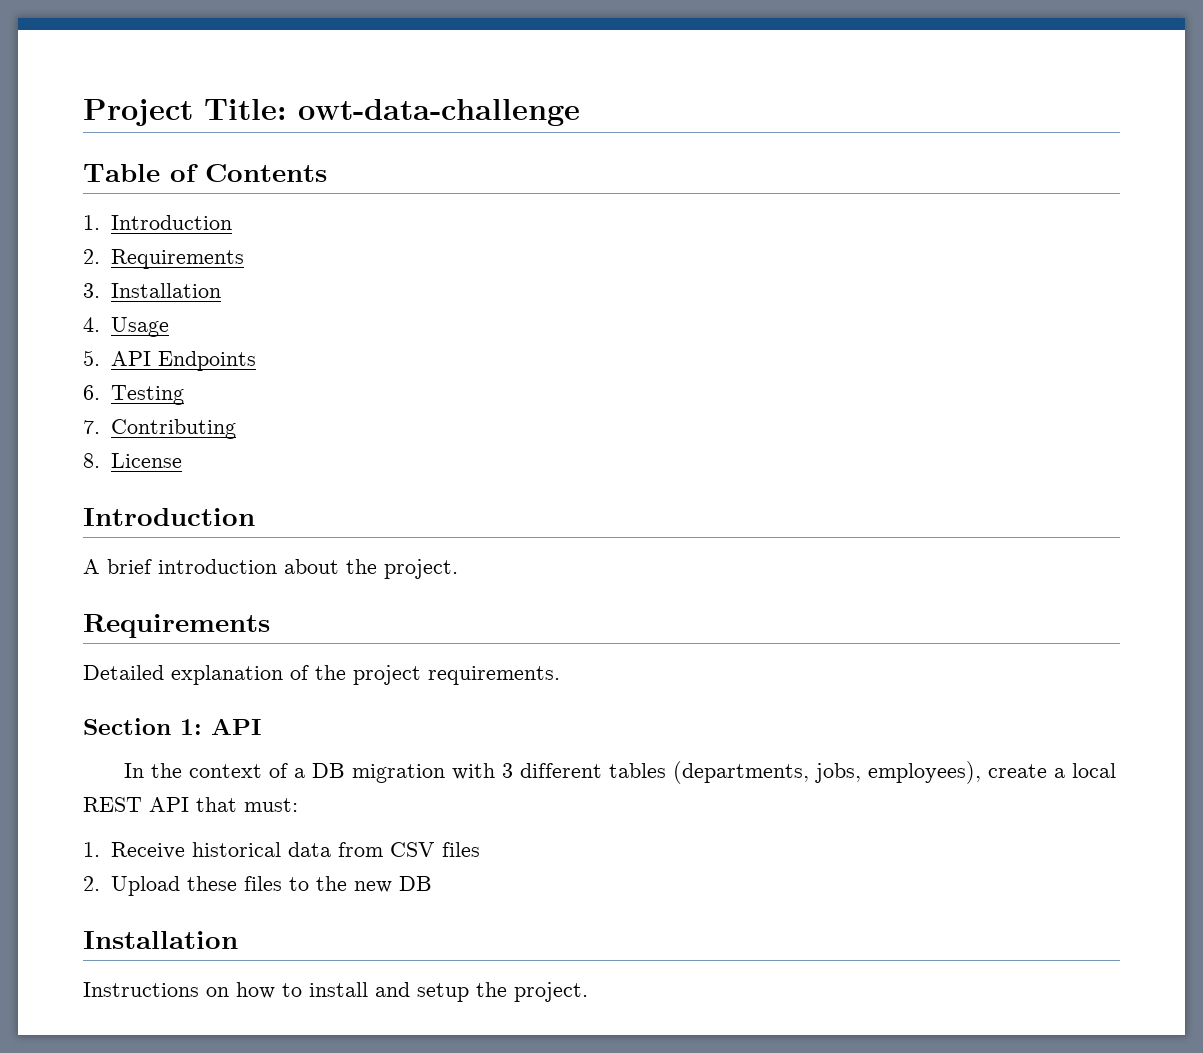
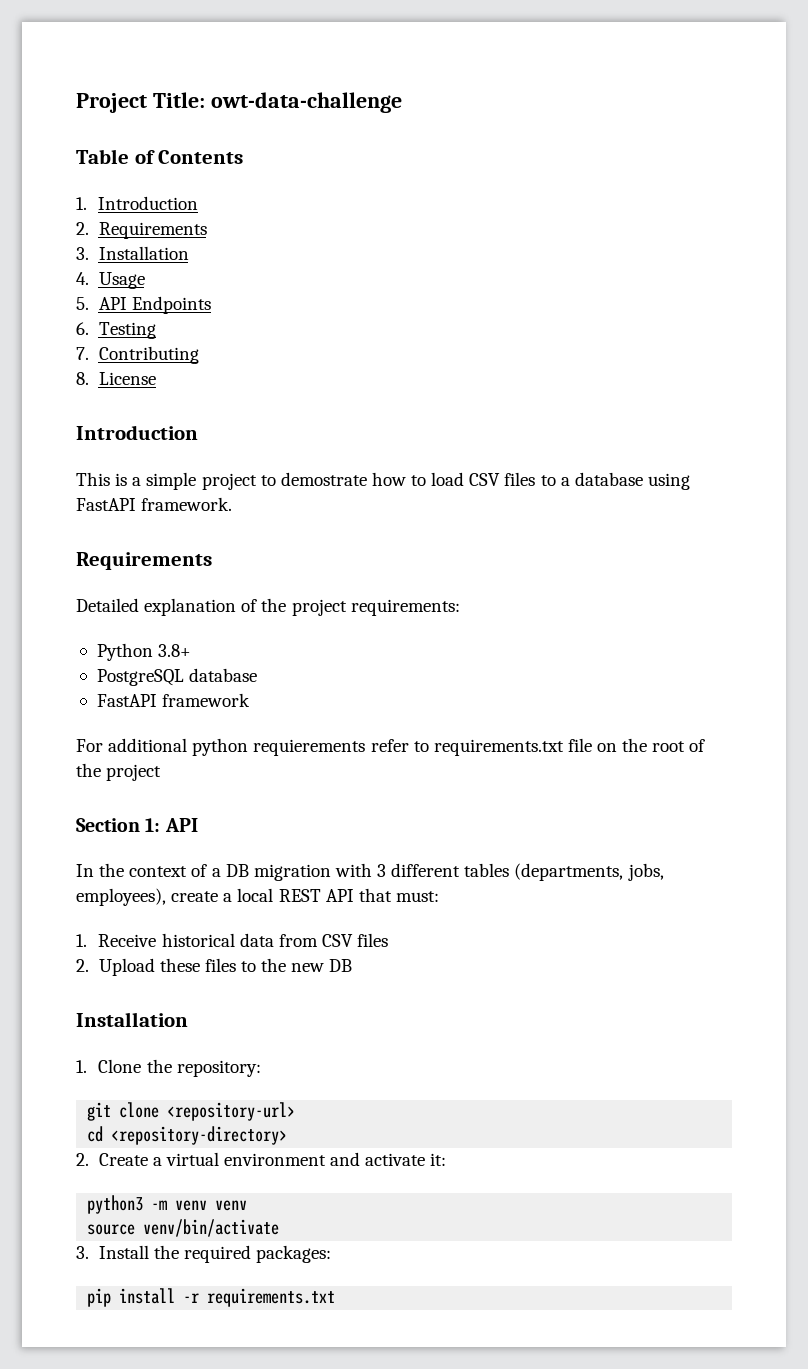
- A brief introduction about the project.
+ This is a simple project to demostrate how to load CSV files to a database using FastAPI framework.
- Detailed explanation of the project requirements.
+ Detailed explanation of the project requirements:
+ Python 3.8+
+ PostgreSQL database
+ FastAPI framework
+ For additional python requierements refer to requirements.txt file on the root of the project
- Instructions on how to install and setup the project.
+ 1. Clone the repository:
+ git clone <repository-url>
+ cd <repository-directory>
+ 2. Create a virtual environment and activate it:
+ python3 -m venv venv
+ source venv/bin/activate
+ 3. Install the required packages:
+ pip install -r requirements.txt

